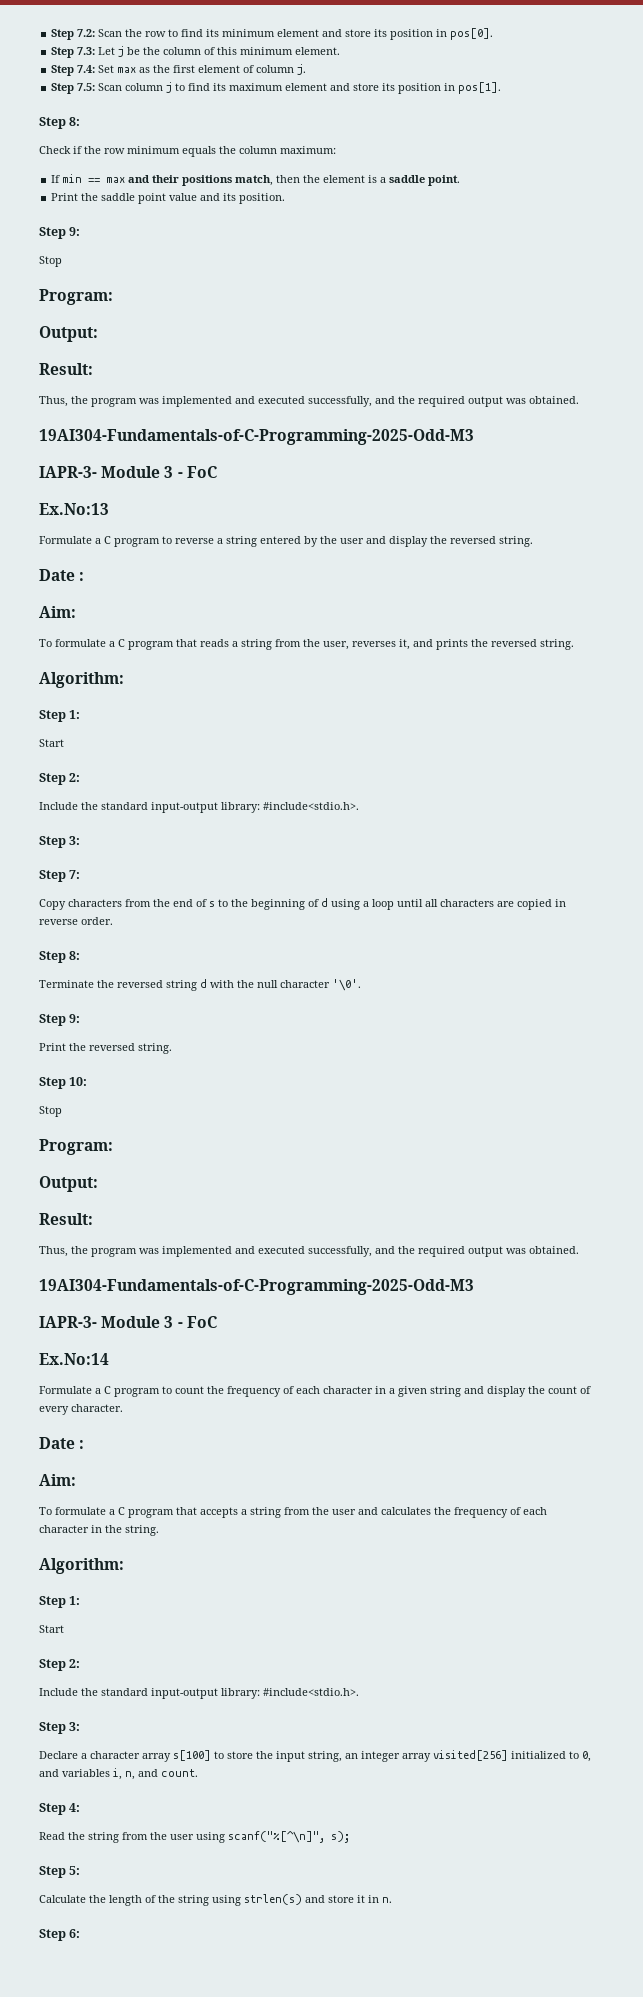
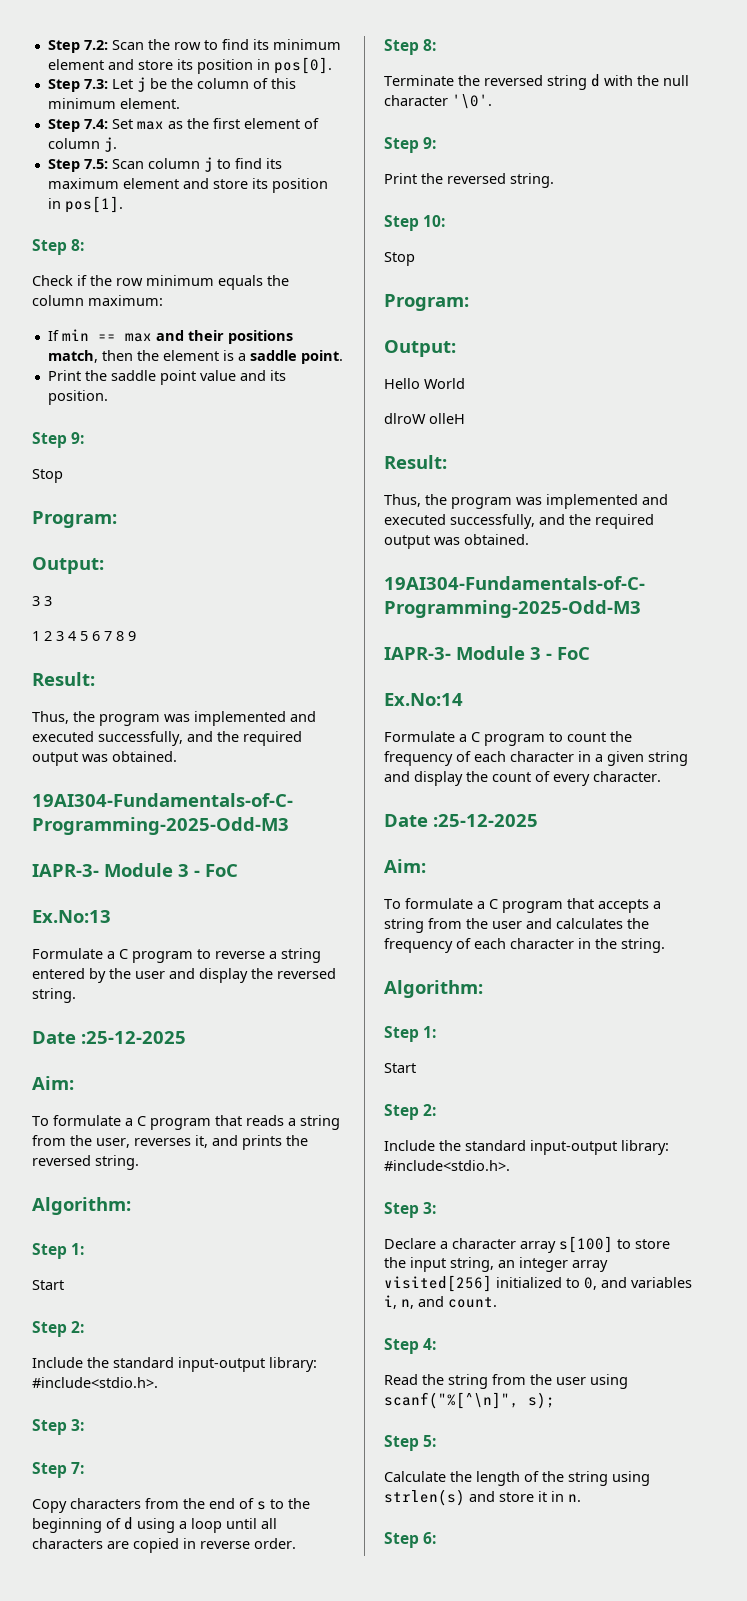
+ 3 3
+ 1 2 3 4 5 6 7 8 9
  Formulate a C program to reverse a string entered by the user and display the reversed string.
- Date :
+ Date :25-12-2025
+ Hello World
+ dlroW olleH
  Formulate a C program to count the frequency of each character in a given string and display the count of every character.
- Date :
+ Date :25-12-2025

